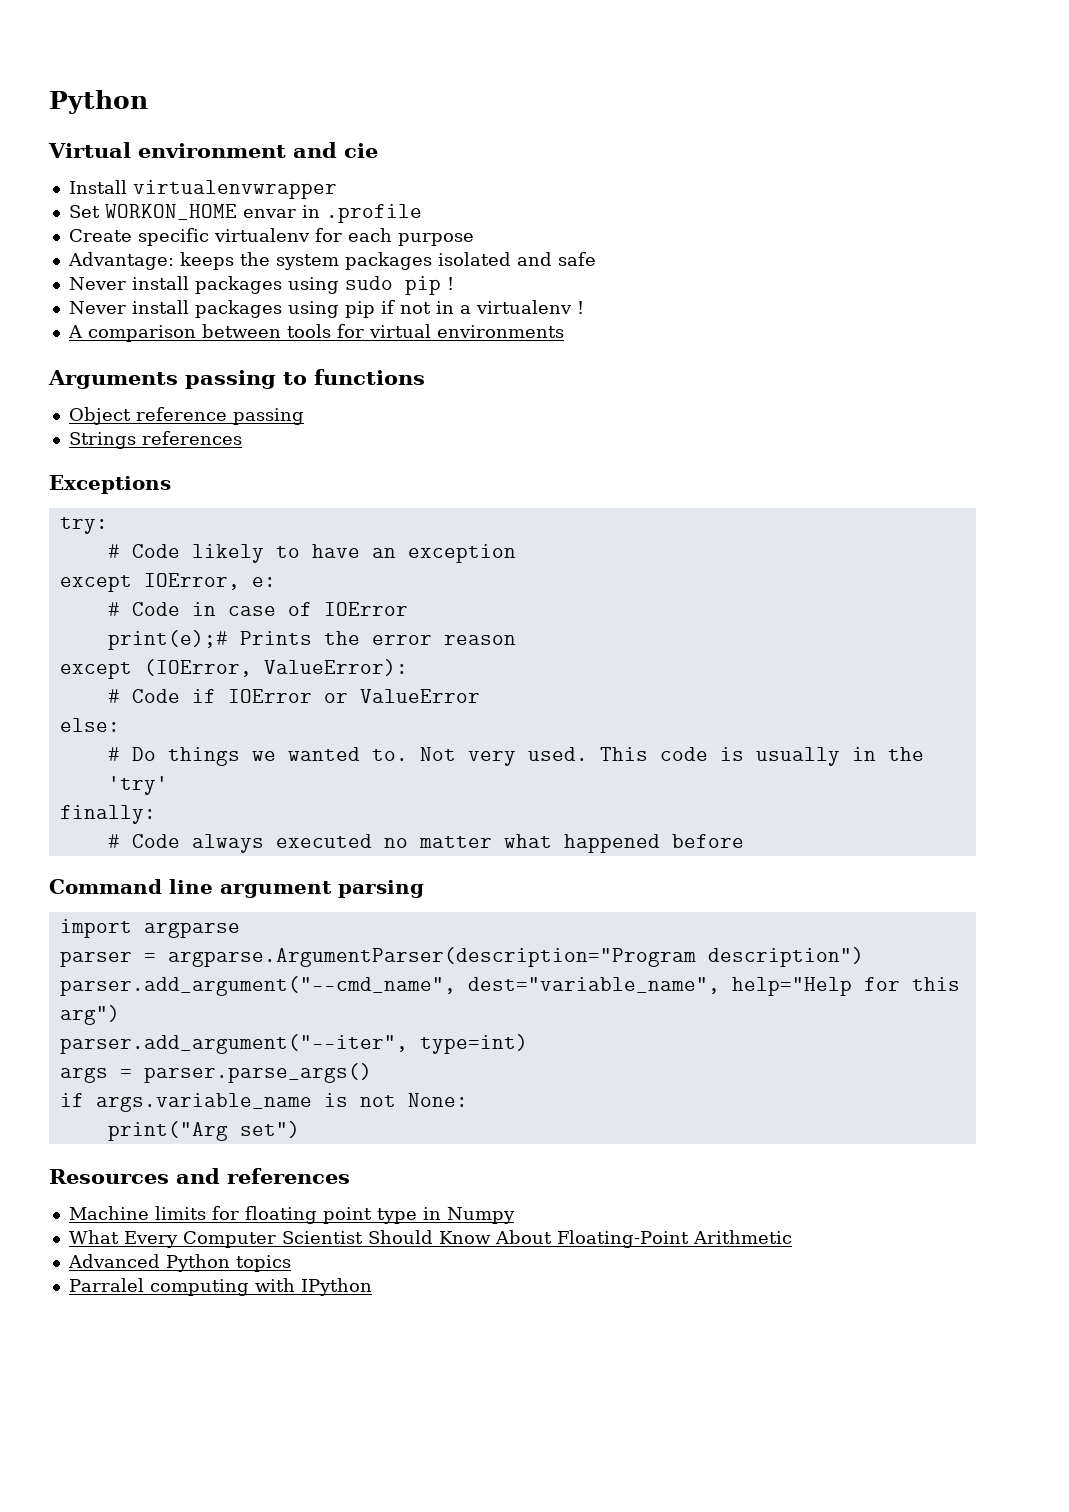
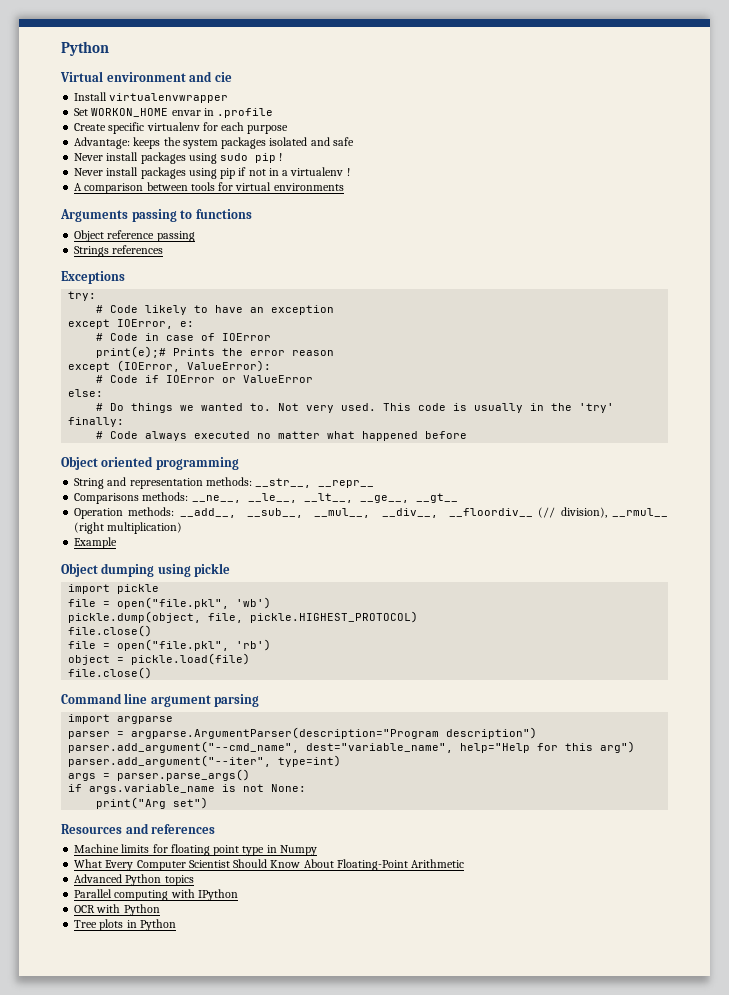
+ Object oriented programming
+ String and representation methods: __str__, __repr__
+ Comparisons methods: __ne__, __le__, __lt__, __ge__, __gt__
+ Operation methods: __add__, __sub__, __mul__, __div__, __floordiv__ (// division), __rmul__ (right multiplication)
+ Example
+ Object dumping using pickle
+ import pickle
+ file = open("file.pkl", 'wb')
+ pickle.dump(object, file, pickle.HIGHEST_PROTOCOL)
+ file.close()
+ file = open("file.pkl", 'rb')
+ object = pickle.load(file)
+ file.close()
- Parralel computing with IPython
+ Parallel computing with IPython
+ OCR with Python
+ Tree plots in Python

